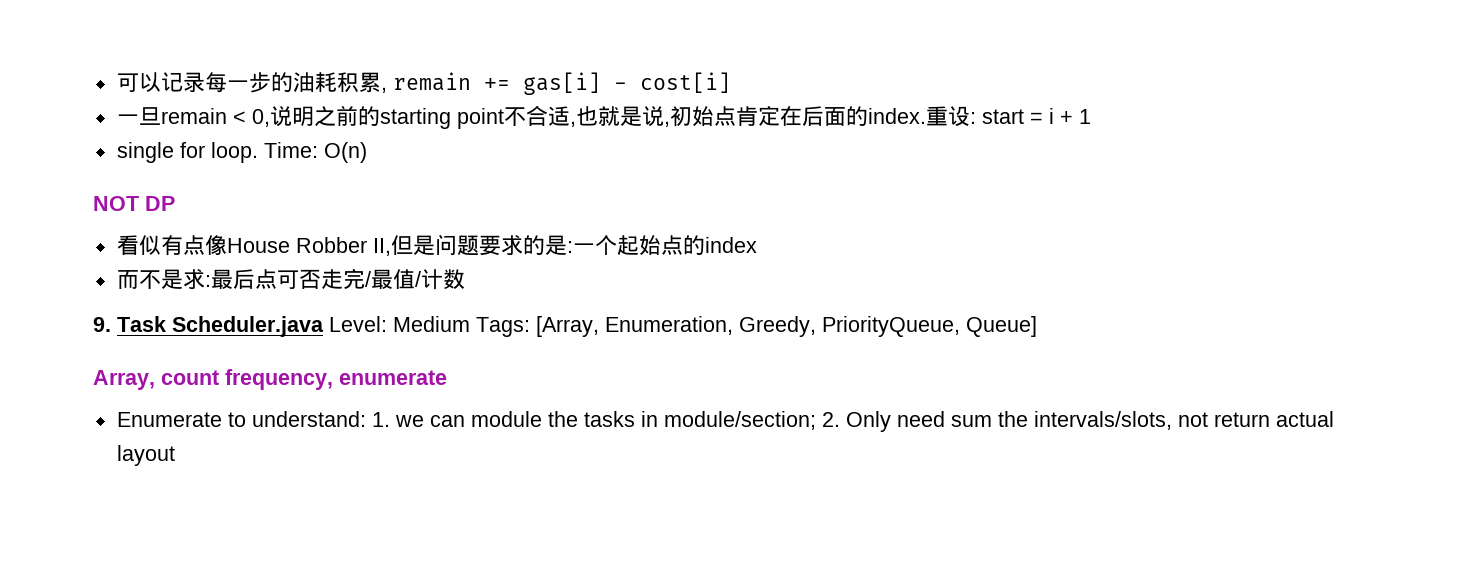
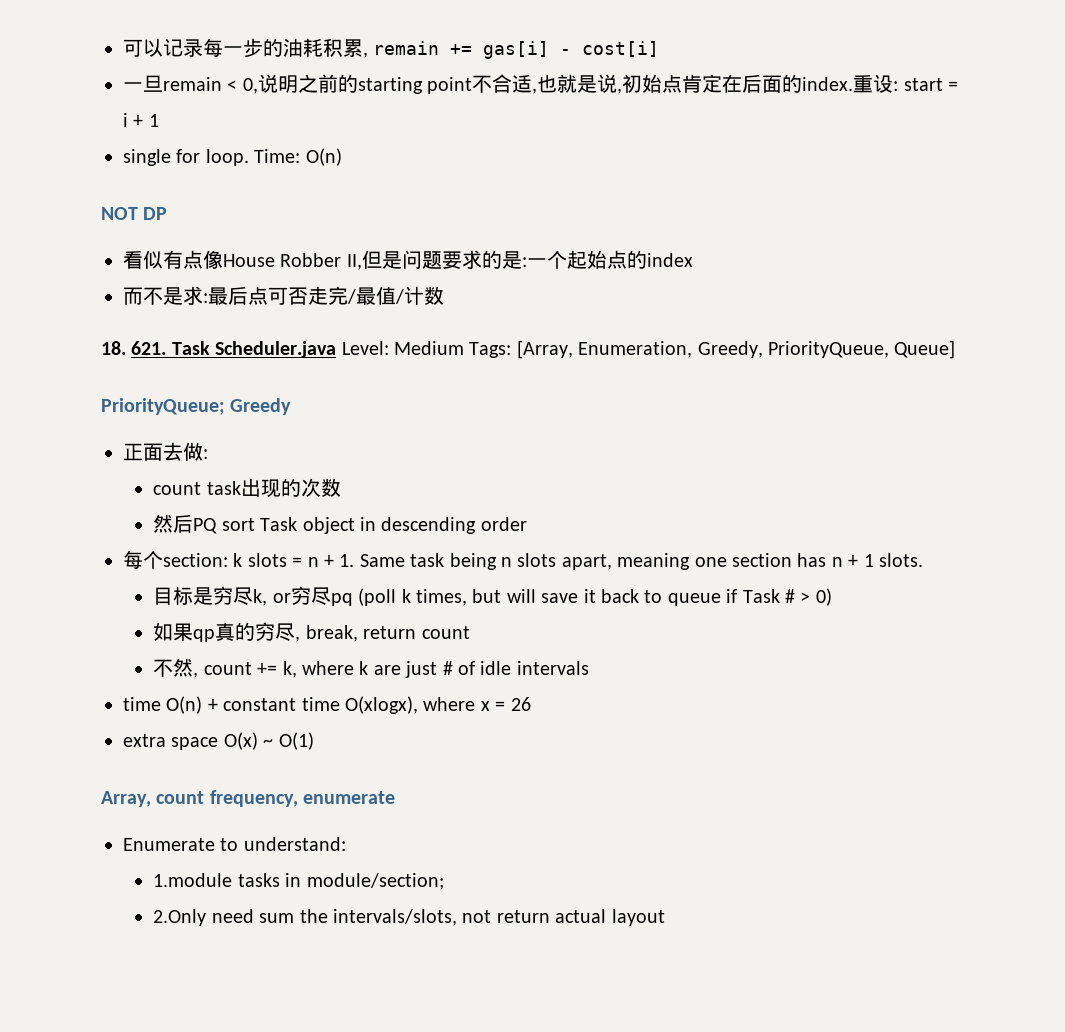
- 9. Task Scheduler.java Level: Medium Tags: [Array, Enumeration, Greedy, PriorityQueue, Queue]
+ 18. 621. Task Scheduler.java Level: Medium Tags: [Array, Enumeration, Greedy, PriorityQueue, Queue]
+ PriorityQueue; Greedy
+ 正面去做:
+ count task出现的次数
+ 然后PQ sort Task object in descending order
+ 每个section: k slots = n + 1. Same task being n slots apart, meaning one section has n + 1 slots.
+ 目标是穷尽k, or穷尽pq (poll k times, but will save it back to queue if Task # > 0)
+ 如果qp真的穷尽, break, return count
+ 不然, count += k, where k are just # of idle intervals
+ time O(n) + constant time O(xlogx), where x = 26
+ extra space O(x) ~ O(1)
- Enumerate to understand: 1. we can module the tasks in module/section; 2. Only need sum the intervals/slots, not return actual layout
+ Enumerate to understand:
+ 1.module tasks in module/section;
+ 2.Only need sum the intervals/slots, not return actual layout

